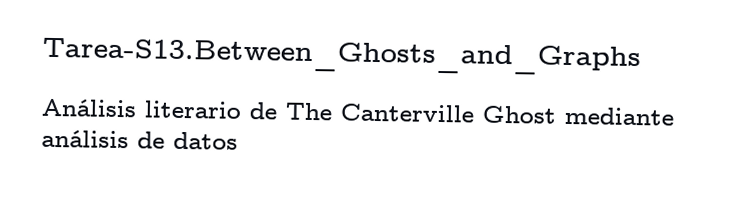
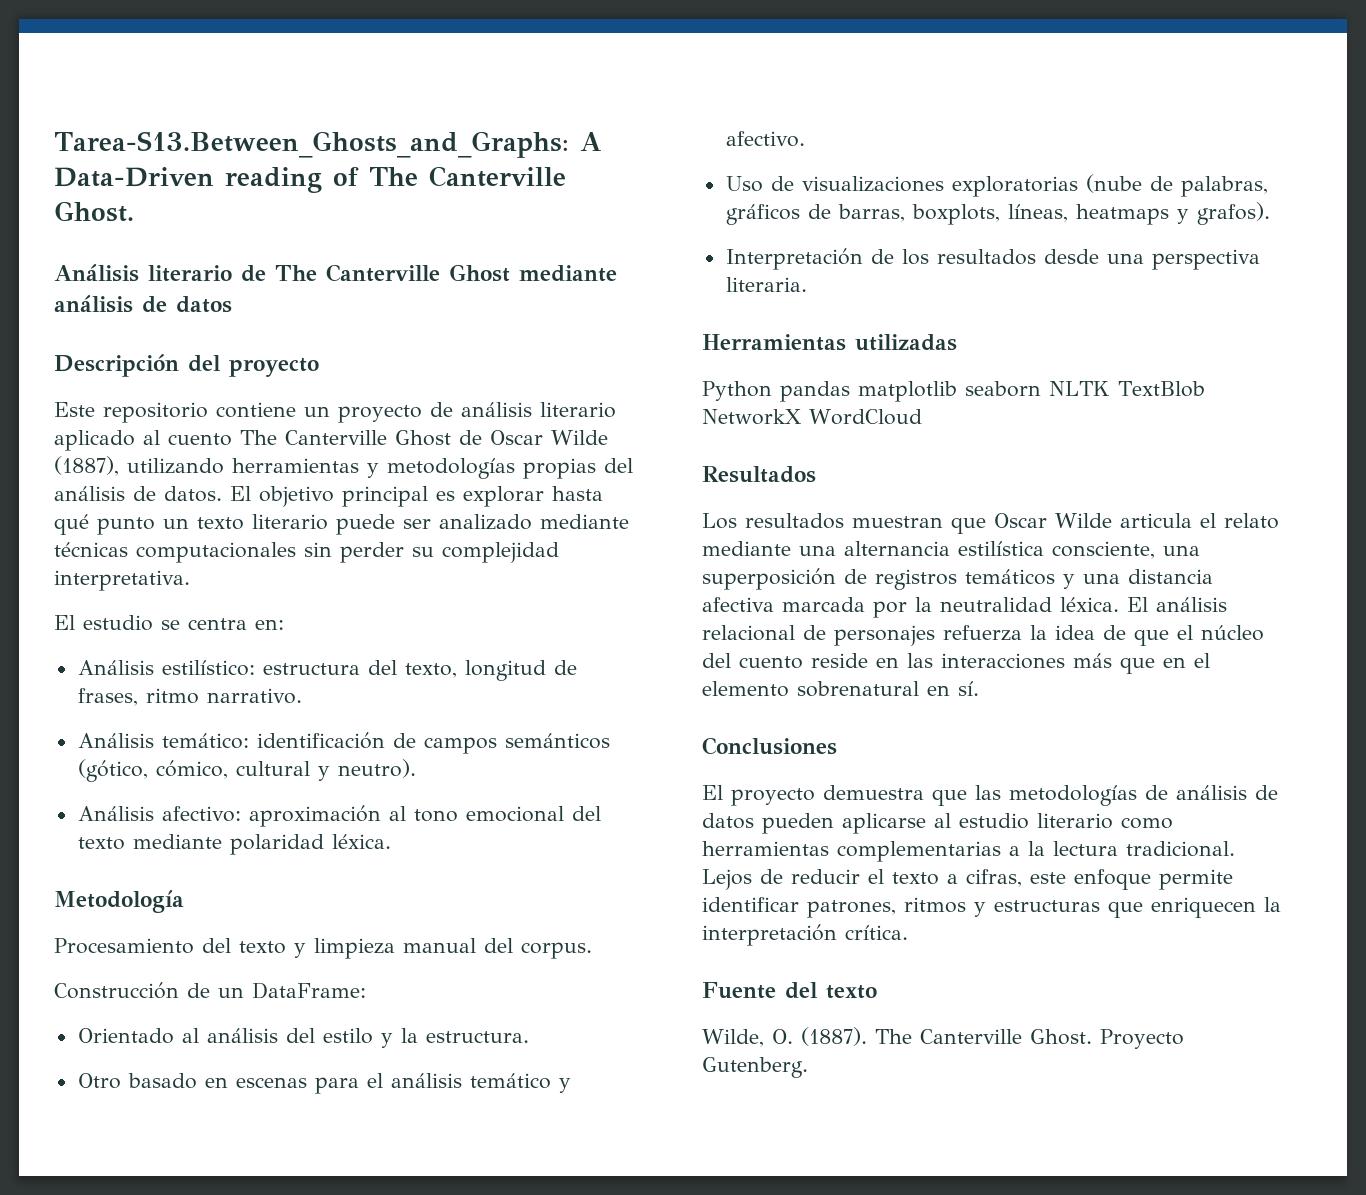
- Tarea-S13.Between_Ghosts_and_Graphs
+ Tarea-S13.Between_Ghosts_and_Graphs: A Data-Driven reading of The Canterville Ghost.
+ Descripción del proyecto
+ Este repositorio contiene un proyecto de análisis literario aplicado al cuento The Canterville Ghost de Oscar Wilde (1887), utilizando herramientas y metodologías propias del análisis de datos. El objetivo principal es explorar hasta qué punto un texto literario puede ser analizado mediante técnicas computacionales sin perder su complejidad interpretativa.
+ El estudio se centra en:
+ Análisis estilístico: estructura del texto, longitud de frases, ritmo narrativo.
+ Análisis temático: identificación de campos semánticos (gótico, cómico, cultural y neutro).
+ Análisis afectivo: aproximación al tono emocional del texto mediante polaridad léxica.
+ Metodología
+ Procesamiento del texto y limpieza manual del corpus.
+ Construcción de un DataFrame:
+ Orientado al análisis del estilo y la estructura.
+ Otro basado en escenas para el análisis temático y afectivo.
+ Uso de visualizaciones exploratorias (nube de palabras, gráficos de barras, boxplots, líneas, heatmaps y grafos).
+ Interpretación de los resultados desde una perspectiva literaria.
+ Herramientas utilizadas
+ Python pandas matplotlib seaborn NLTK TextBlob NetworkX WordCloud
+ Resultados
+ Los resultados muestran que Oscar Wilde articula el relato mediante una alternancia estilística consciente, una superposición de registros temáticos y una distancia afectiva marcada por la neutralidad léxica. El análisis relacional de personajes refuerza la idea de que el núcleo del cuento reside en las interacciones más que en el elemento sobrenatural en sí.
+ Conclusiones
+ El proyecto demuestra que las metodologías de análisis de datos pueden aplicarse al estudio literario como herramientas complementarias a la lectura tradicional. Lejos de reducir el texto a cifras, este enfoque permite identificar patrones, ritmos y estructuras que enriquecen la interpretación crítica.
+ Fuente del texto
+ Wilde, O. (1887). The Canterville Ghost. Proyecto Gutenberg.

